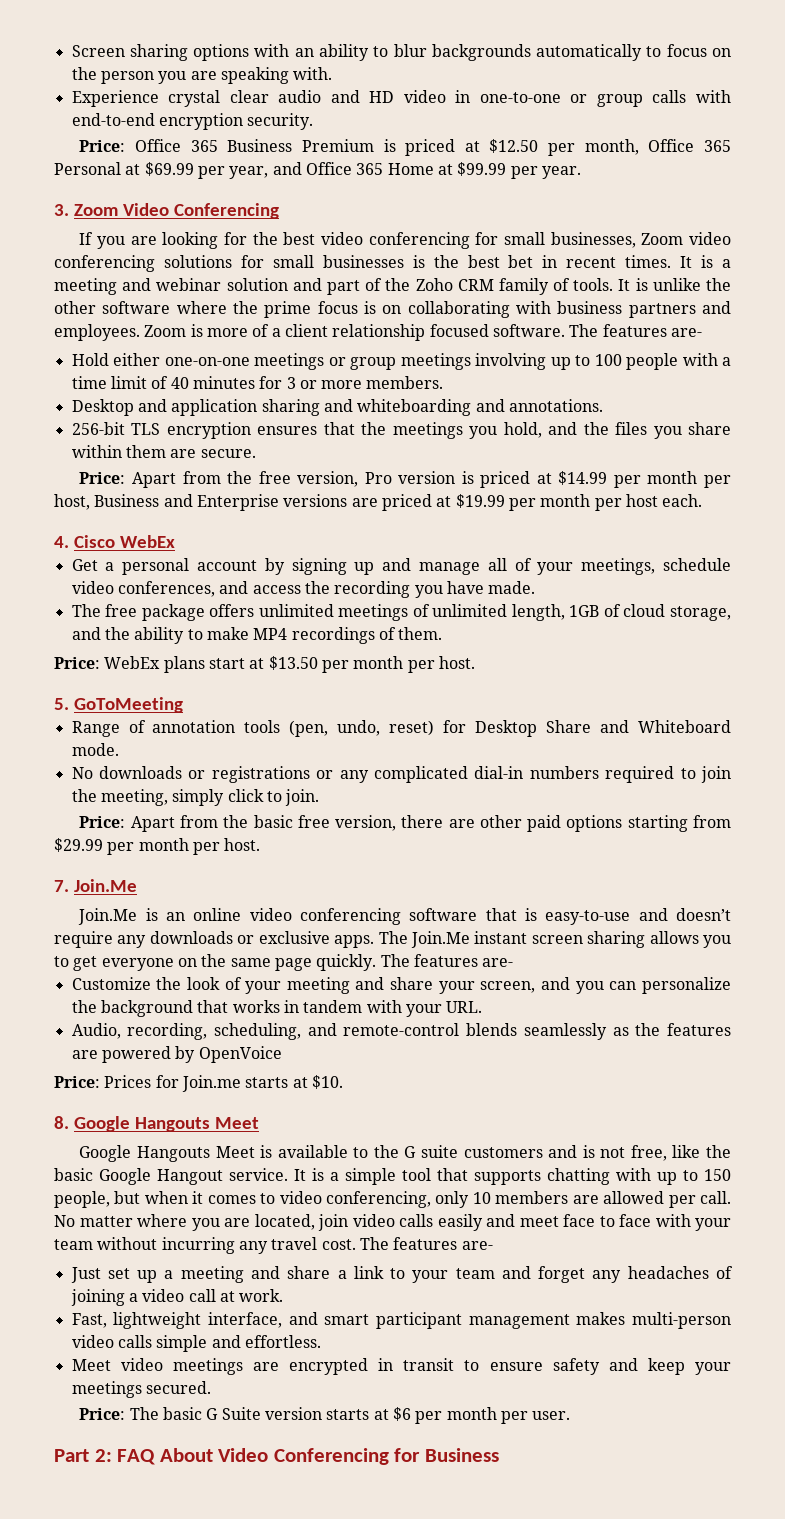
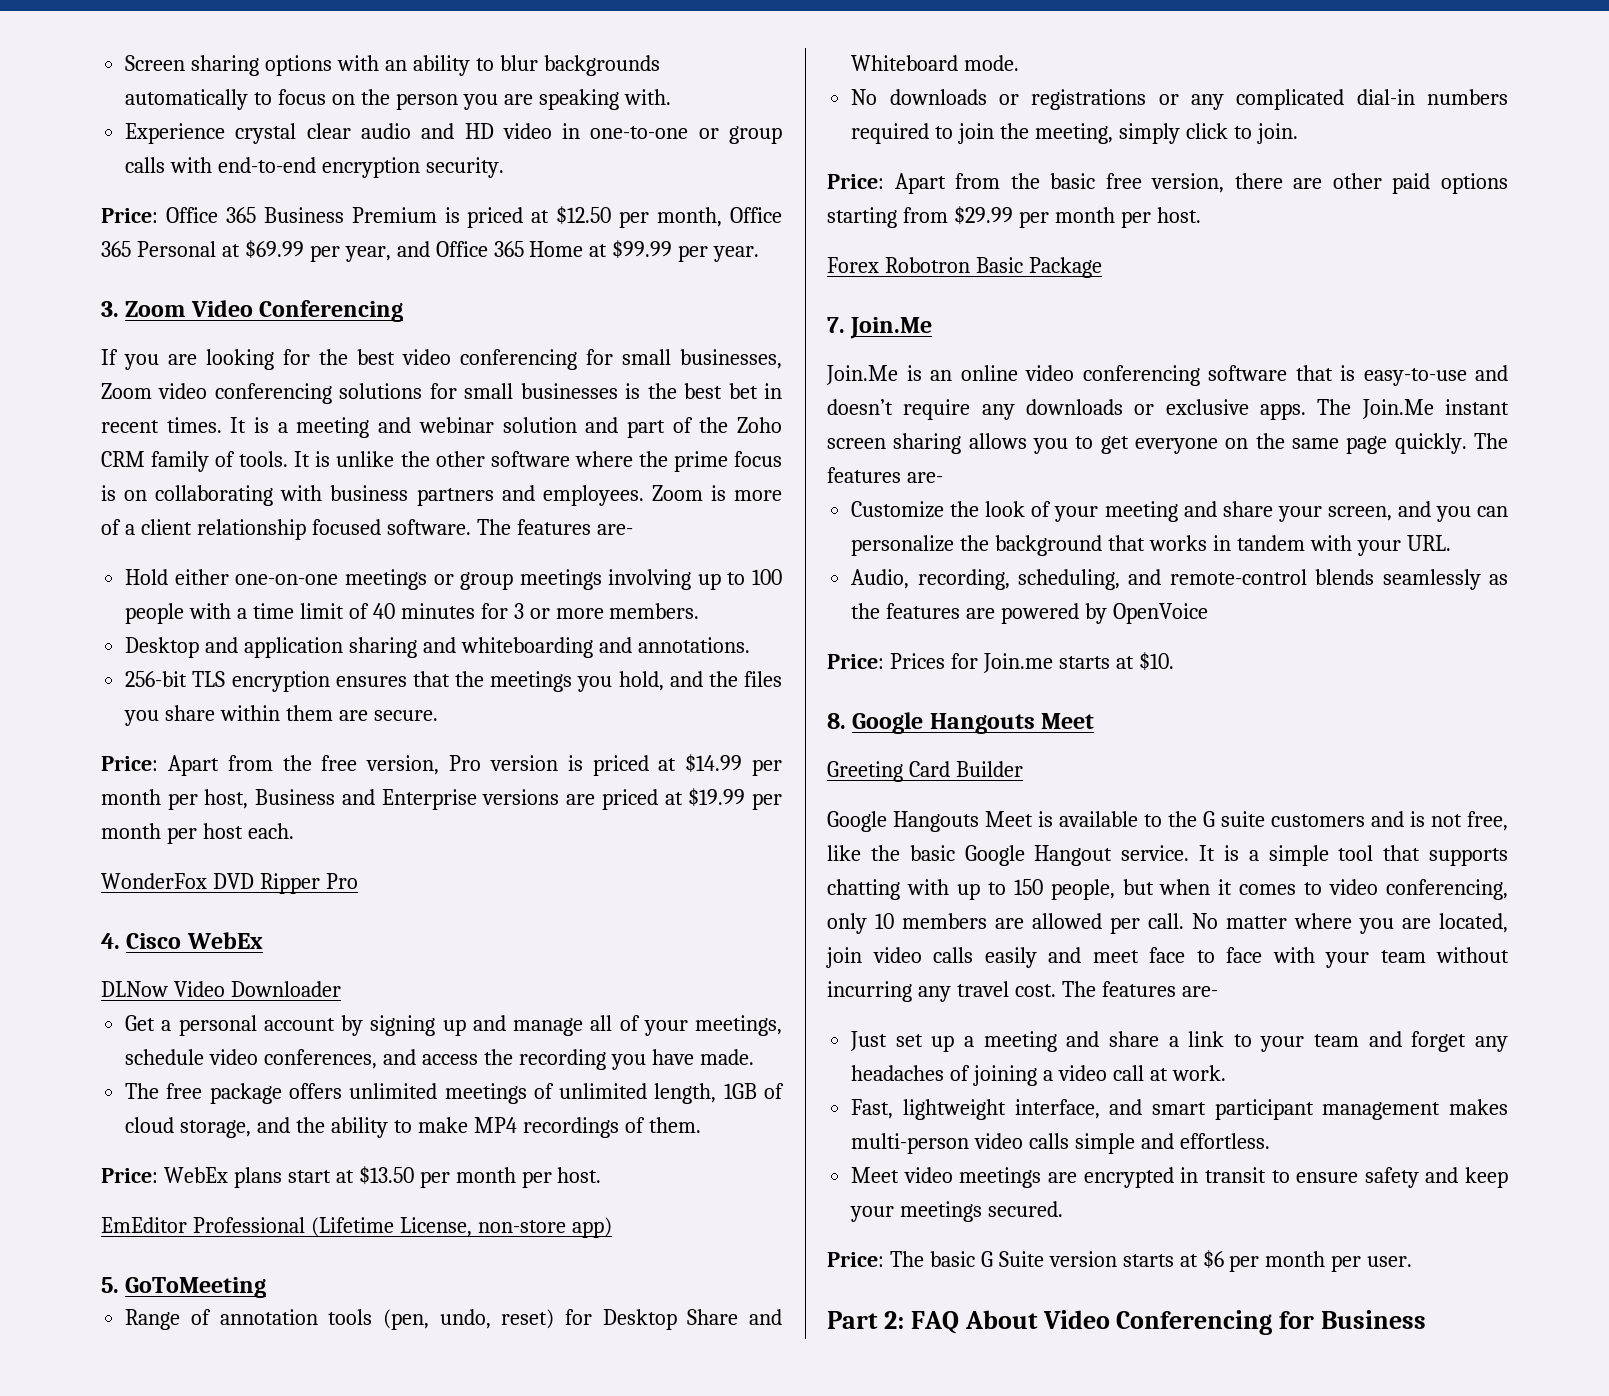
+ WonderFox DVD Ripper Pro
+ DLNow Video Downloader
+ EmEditor Professional (Lifetime License, non-store app)
+ Forex Robotron Basic Package
+ Greeting Card Builder

